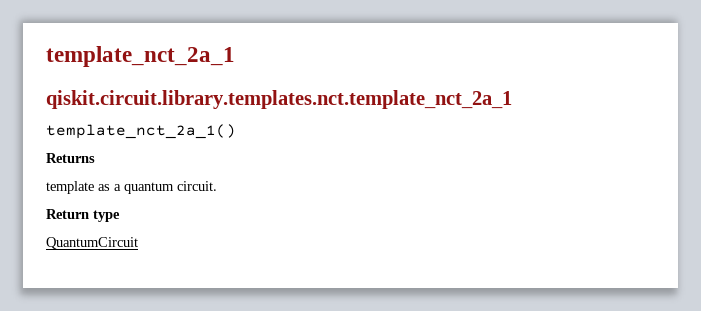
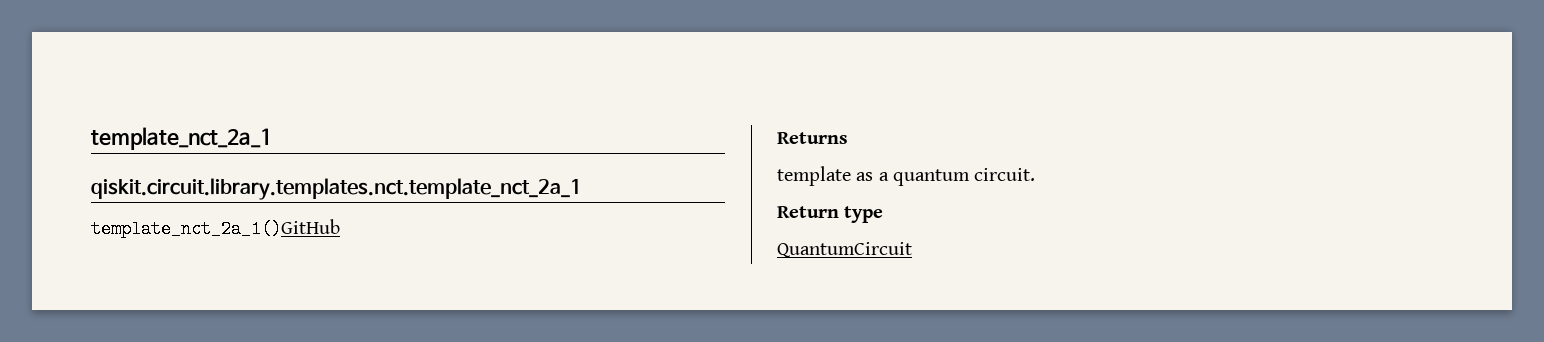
- template_nct_2a_1()
+ template_nct_2a_1()GitHub

